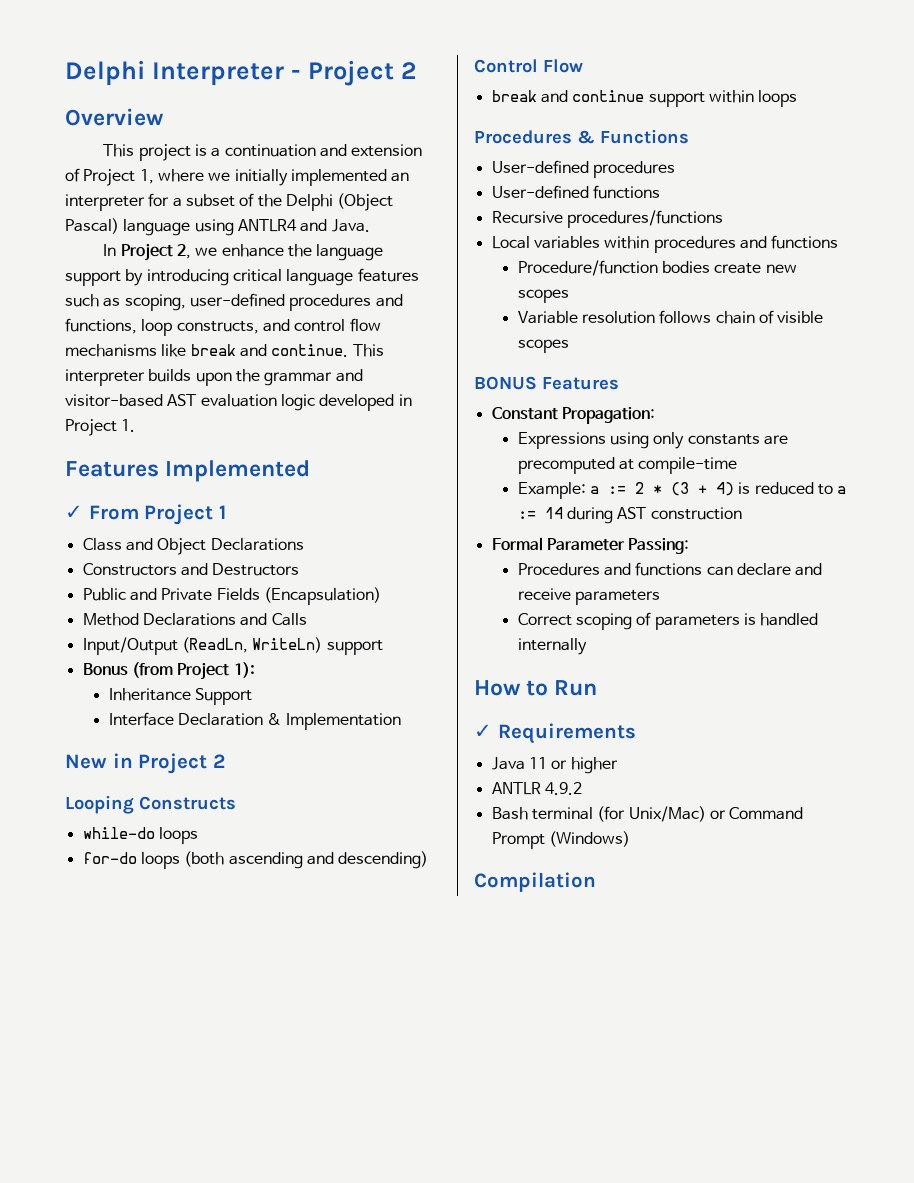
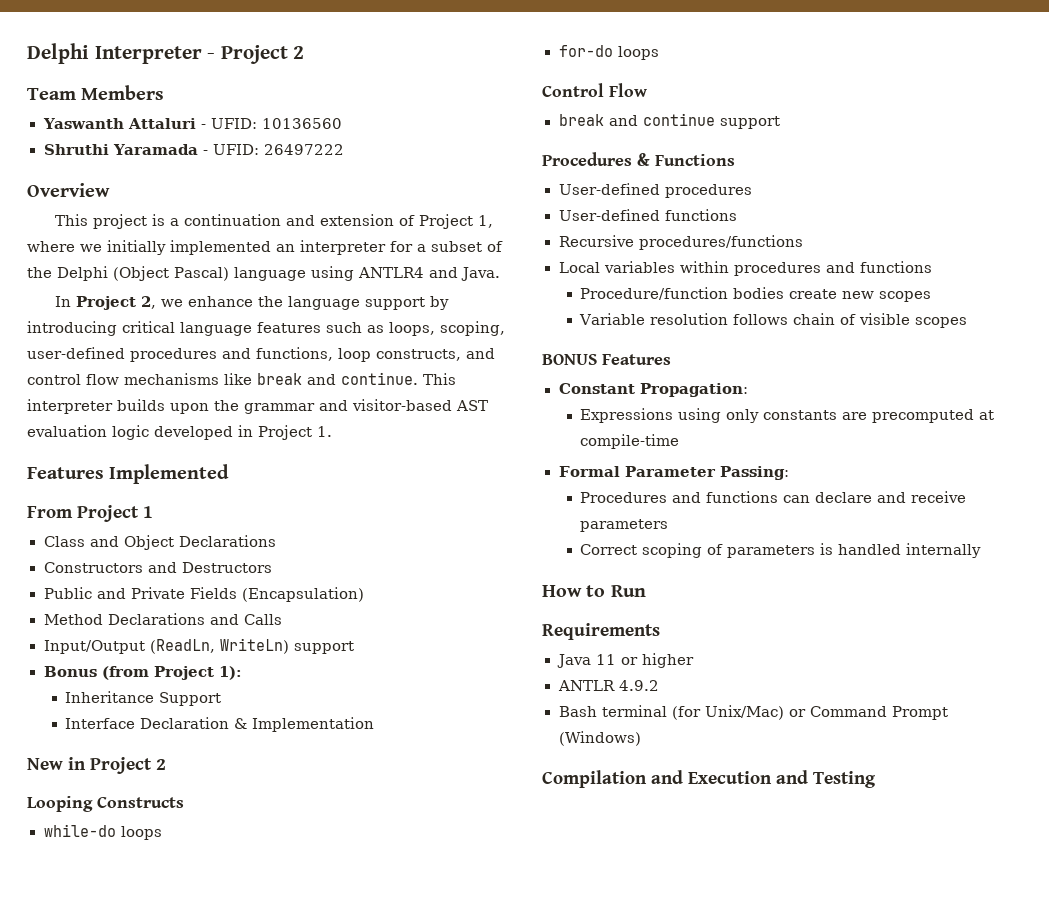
+ Team Members
+ Yaswanth Attaluri - UFID: 10136560
+ Shruthi Yaramada - UFID: 26497222
- In Project 2, we enhance the language support by introducing critical language features such as scoping, user-defined procedures and functions, loop constructs, and control flow mechanisms like break and continue.
+ In Project 2, we enhance the language support by introducing critical language features such as loops, scoping, user-defined procedures and functions, loop constructs, and control flow mechanisms like break and continue.
- ✓ From Project 1
+ From Project 1
- for-do loops (both ascending and descending)
+ for-do loops
- break and continue support within loops
+ break and continue support
- Example: a := 2 * (3 + 4) is reduced to a := 14 during AST construction
- ✓ Requirements
+ Requirements
- Compilation
+ Compilation and Execution and Testing

